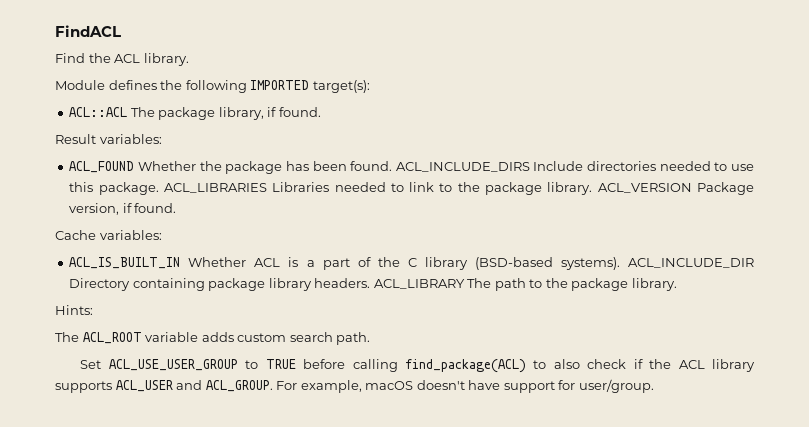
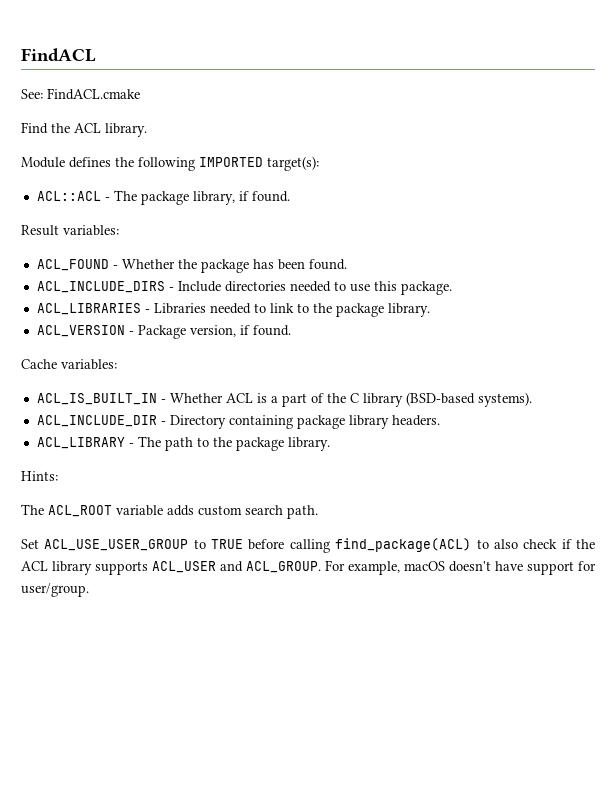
+ See: FindACL.cmake
- ACL::ACL The package library, if found.
+ ACL::ACL - The package library, if found.
- ACL_FOUND Whether the package has been found. ACL_INCLUDE_DIRS Include directories needed to use this package. ACL_LIBRARIES Libraries needed to link to the package library. ACL_VERSION Package version, if found.
+ ACL_FOUND - Whether the package has been found.
+ ACL_INCLUDE_DIRS - Include directories needed to use this package.
+ ACL_LIBRARIES - Libraries needed to link to the package library.
+ ACL_VERSION - Package version, if found.
- ACL_IS_BUILT_IN Whether ACL is a part of the C library (BSD-based systems). ACL_INCLUDE_DIR Directory containing package library headers. ACL_LIBRARY The path to the package library.
+ ACL_IS_BUILT_IN - Whether ACL is a part of the C library (BSD-based systems).
+ ACL_INCLUDE_DIR - Directory containing package library headers.
+ ACL_LIBRARY - The path to the package library.

